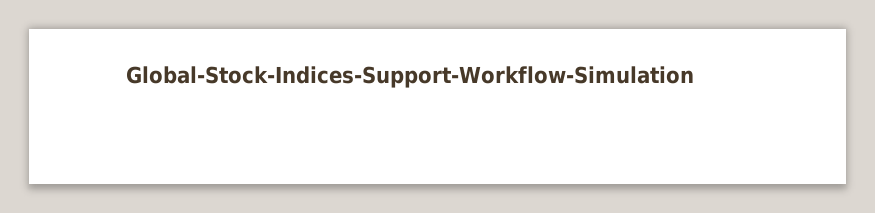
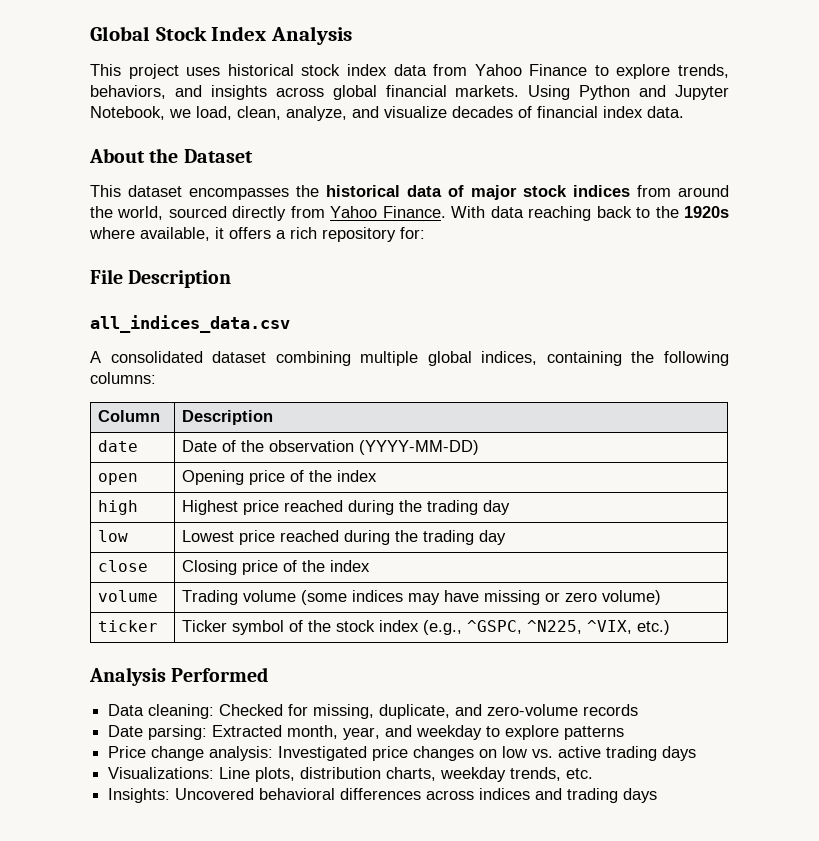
- Global-Stock-Indices-Support-Workflow-Simulation
+ Global Stock Index Analysis
+ This project uses historical stock index data from Yahoo Finance to explore trends, behaviors, and insights across global financial markets. Using Python and Jupyter Notebook, we load, clean, analyze, and visualize decades of financial index data.
+ About the Dataset
+ This dataset encompasses the historical data of major stock indices from around the world, sourced directly from Yahoo Finance. With data reaching back to the 1920s where available, it offers a rich repository for:
+ File Description
+ all_indices_data.csv
+ A consolidated dataset combining multiple global indices, containing the following columns:
+ Column | Description
+ date | Date of the observation (YYYY-MM-DD)
+ open | Opening price of the index
+ high | Highest price reached during the trading day
+ low | Lowest price reached during the trading day
+ close | Closing price of the index
+ volume | Trading volume (some indices may have missing or zero volume)
+ ticker | Ticker symbol of the stock index (e.g., ^GSPC, ^N225, ^VIX, etc.)
+ Analysis Performed
+ Data cleaning: Checked for missing, duplicate, and zero-volume records
+ Date parsing: Extracted month, year, and weekday to explore patterns
+ Price change analysis: Investigated price changes on low vs. active trading days
+ Visualizations: Line plots, distribution charts, weekday trends, etc.
+ Insights: Uncovered behavioral differences across indices and trading days

